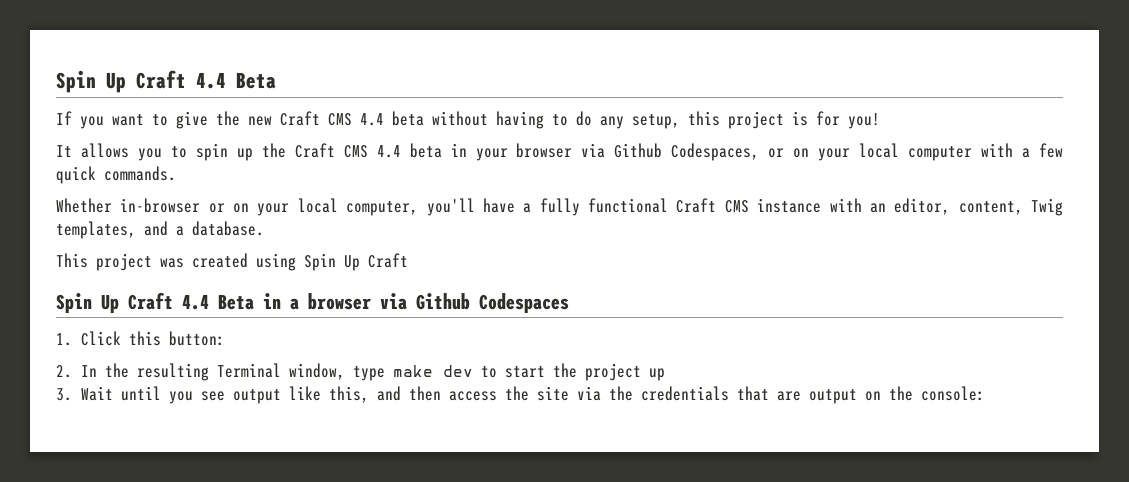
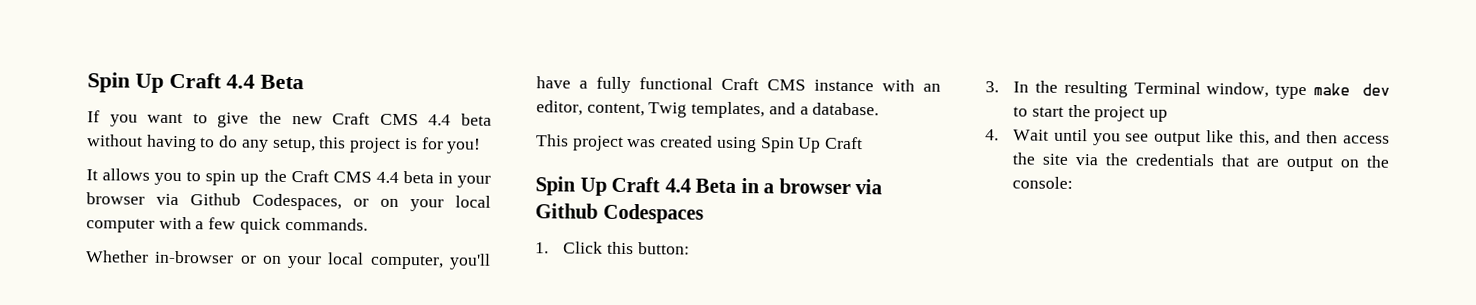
- 2. In the resulting Terminal window, type make dev to start the project up
+ 3. In the resulting Terminal window, type make dev to start the project up
- 3. Wait until you see output like this, and then access the site via the credentials that are output on the console:
+ 4. Wait until you see output like this, and then access the site via the credentials that are output on the console:

